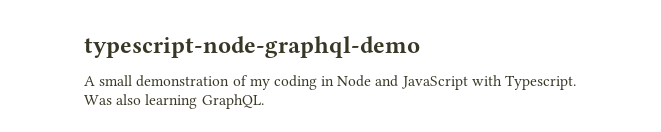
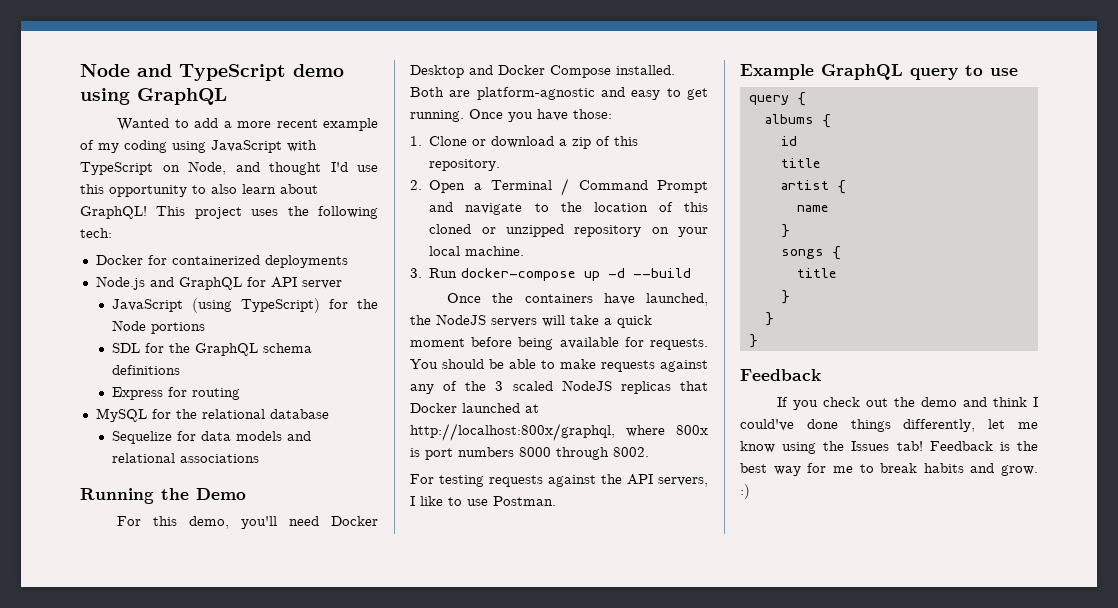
- typescript-node-graphql-demo
- A small demonstration of my coding in Node and JavaScript with Typescript. Was also learning GraphQL.
+ Node and TypeScript demo using GraphQL
+ Wanted to add a more recent example of my coding using JavaScript with TypeScript on Node, and thought I'd use this opportunity to also learn about GraphQL! This project uses the following tech:
+ Docker for containerized deployments
+ Node.js and GraphQL for API server
+ JavaScript (using TypeScript) for the Node portions
+ SDL for the GraphQL schema definitions
+ Express for routing
+ MySQL for the relational database
+ Sequelize for data models and relational associations
+ Running the Demo
+ For this demo, you'll need Docker Desktop and Docker Compose installed. Both are platform-agnostic and easy to get running. Once you have those:
+ 1. Clone or download a zip of this repository.
+ 2. Open a Terminal / Command Prompt and navigate to the location of this cloned or unzipped repository on your local machine.
+ 3. Run docker-compose up -d --build
+ Once the containers have launched, the NodeJS servers will take a quick moment before being available for requests. You should be able to make requests against any of the 3 scaled NodeJS replicas that Docker launched at http://localhost:800x/graphql, where 800x is port numbers 8000 through 8002.
+ For testing requests against the API servers, I like to use Postman.
+ Example GraphQL query to use
+ query {
+ albums {
+ id
+ title
+ artist {
+ name
+ }
+ songs {
+ title
+ }
+ }
+ }
+ Feedback
+ If you check out the demo and think I could've done things differently, let me know using the Issues tab! Feedback is the best way for me to break habits and grow. :)

